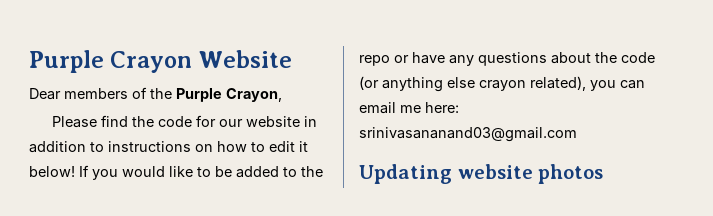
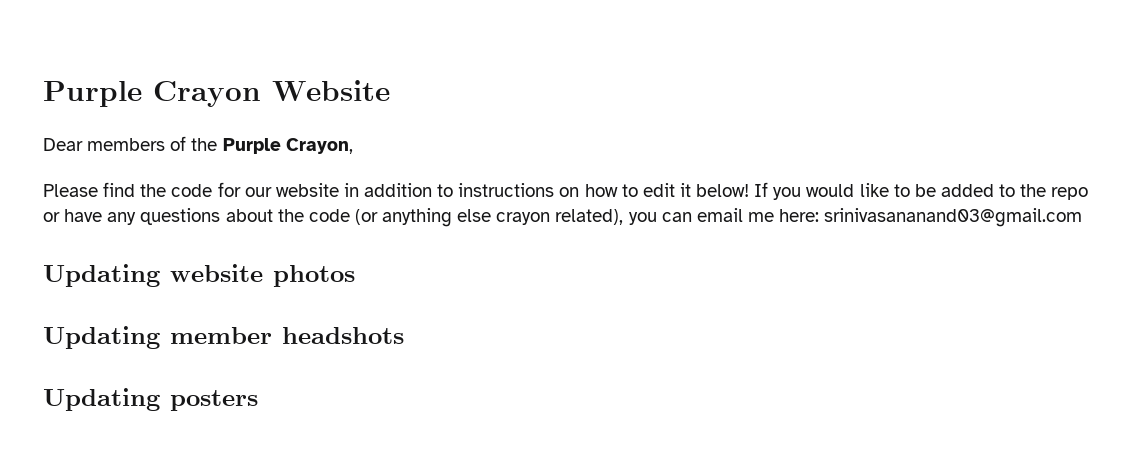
+ Updating member headshots
+ Updating posters

